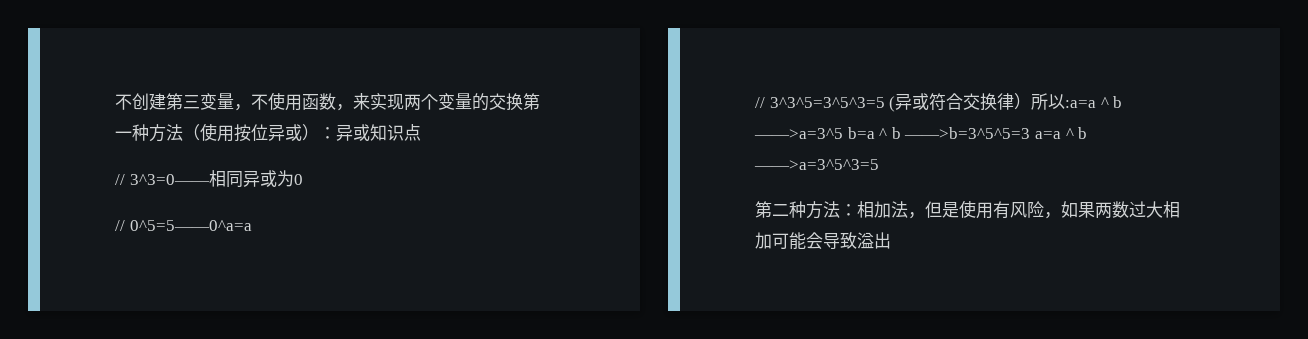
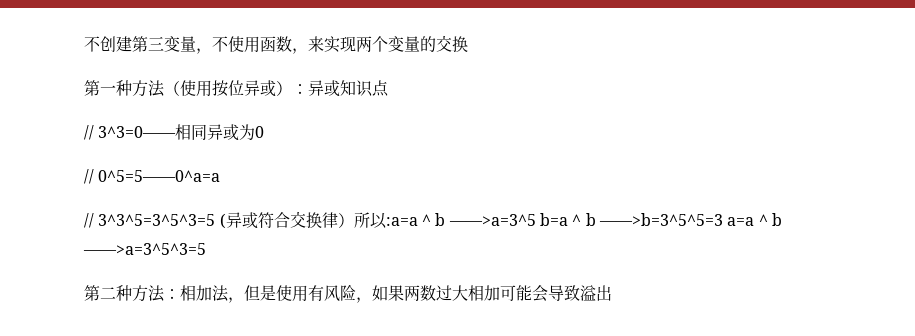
- 不创建第三变量，不使用函数，来实现两个变量的交换第一种方法（使用按位异或）：异或知识点
+ 不创建第三变量，不使用函数，来实现两个变量的交换
+ 第一种方法（使用按位异或）：异或知识点

